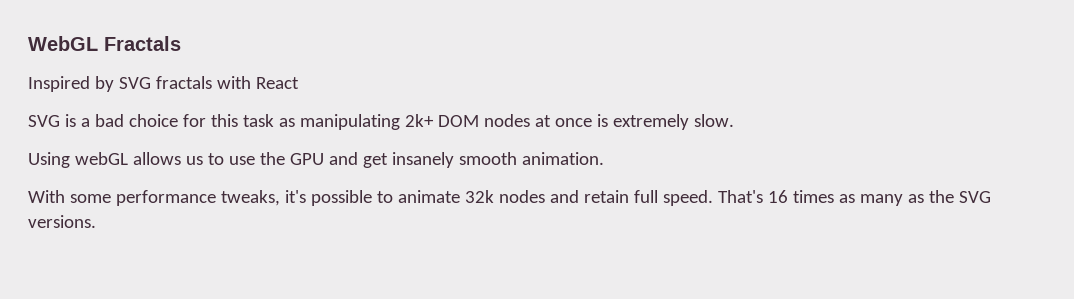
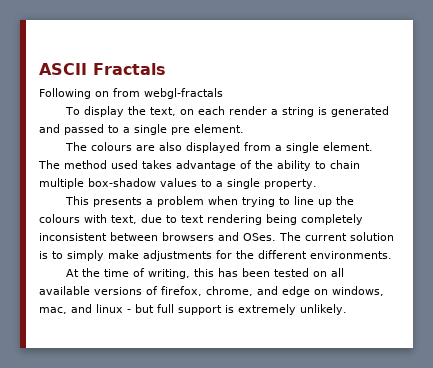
- WebGL Fractals
+ ASCII Fractals
- Inspired by SVG fractals with React
- SVG is a bad choice for this task as manipulating 2k+ DOM nodes at once is extremely slow.
- Using webGL allows us to use the GPU and get insanely smooth animation.
- With some performance tweaks, it's possible to animate 32k nodes and retain full speed. That's 16 times as many as the SVG versions.
+ Following on from webgl-fractals
+ To display the text, on each render a string is generated and passed to a single pre element.
+ The colours are also displayed from a single element. The method used takes advantage of the ability to chain multiple box-shadow values to a single property.
+ This presents a problem when trying to line up the colours with text, due to text rendering being completely inconsistent between browsers and OSes. The current solution is to simply make adjustments for the different environments.
+ At the time of writing, this has been tested on all available versions of firefox, chrome, and edge on windows, mac, and linux - but full support is extremely unlikely.

